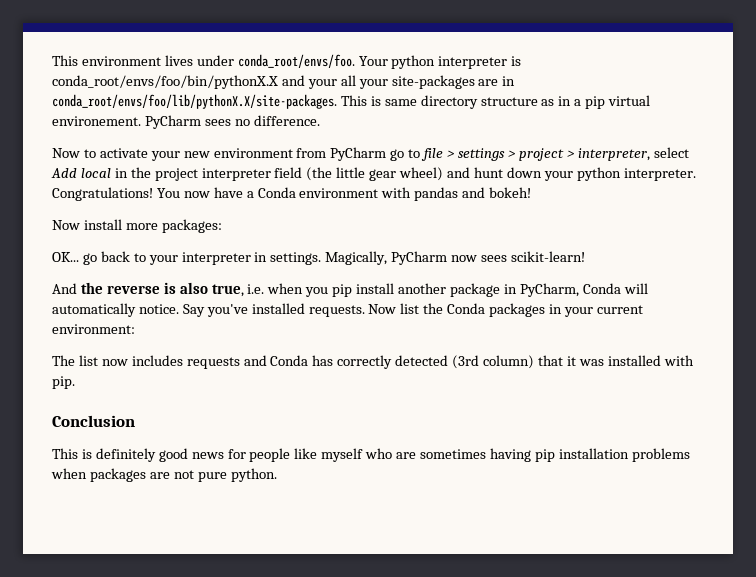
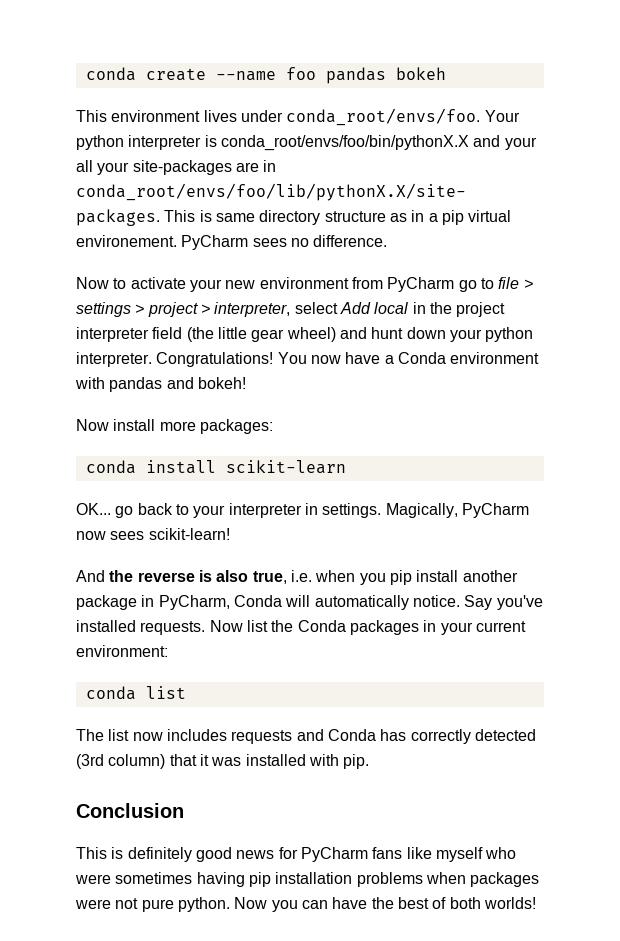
+ conda create --name foo pandas bokeh
+ conda install scikit-learn
+ conda list
- This is definitely good news for people like myself who are sometimes having pip installation problems when packages are not pure python.
+ This is definitely good news for PyCharm fans like myself who were sometimes having pip installation problems when packages were not pure python.
+ Now you can have the best of both worlds!

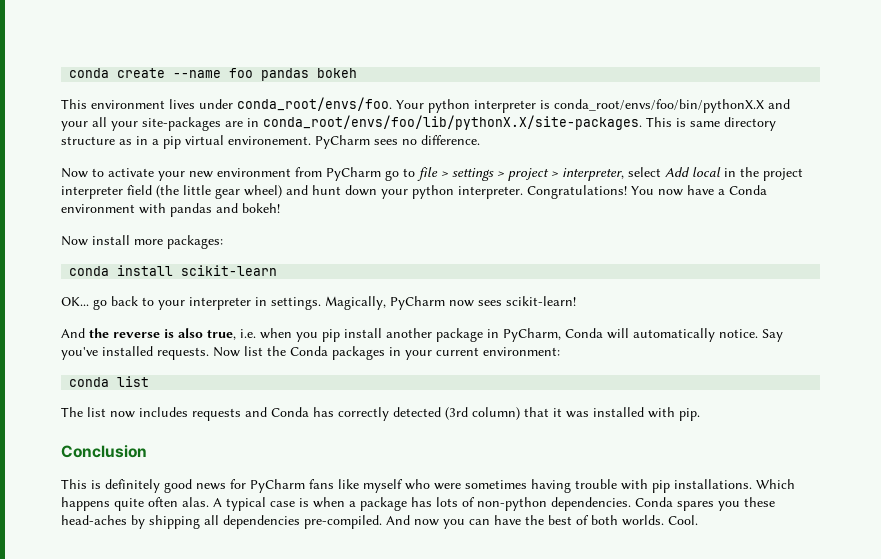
- This is definitely good news for PyCharm fans like myself who were sometimes having pip installation problems when packages were not pure python. Now you can have the best of both worlds!
+ This is definitely good news for PyCharm fans like myself who were sometimes having trouble with pip installations. Which happens quite often alas. A typical case is when a package has lots of non-python dependencies. Conda spares you these head-aches by shipping all dependencies pre-compiled. And now you can have the best of both worlds. Cool.

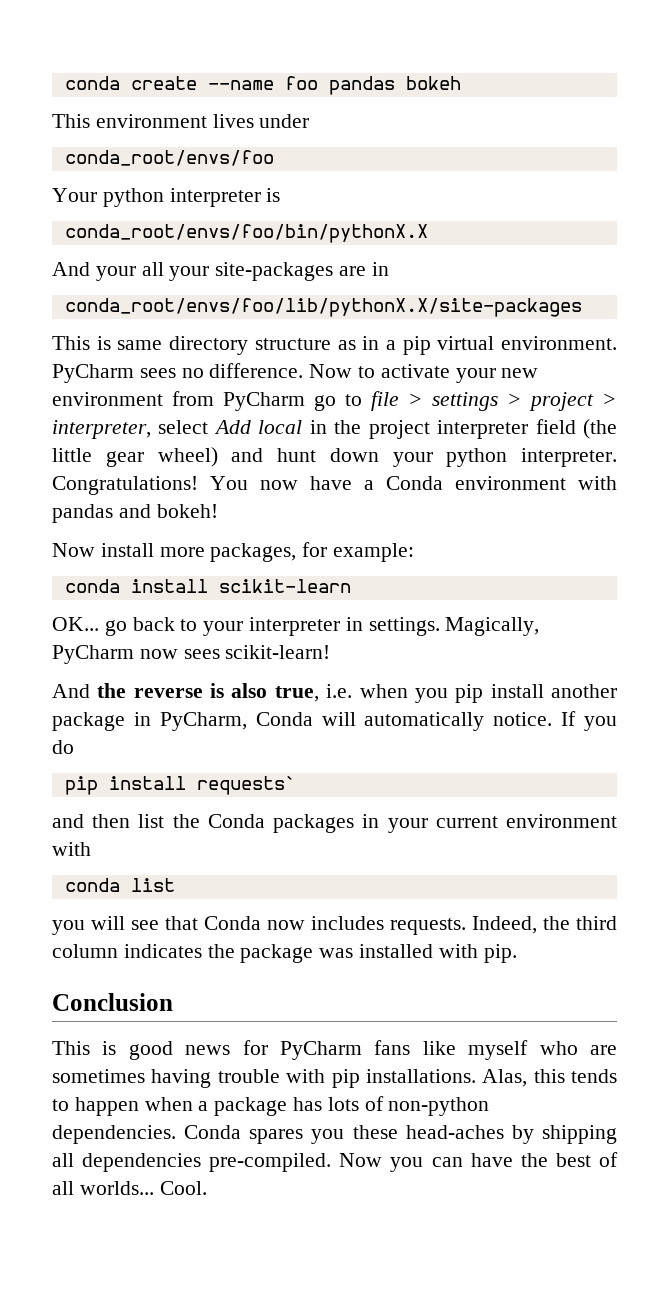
- This environment lives under conda_root/envs/foo. Your python interpreter is conda_root/envs/foo/bin/pythonX.X and your all your site-packages are in conda_root/envs/foo/lib/pythonX.X/site-packages. This is same directory structure as in a pip virtual environement.
+ This environment lives under
+ conda_root/envs/foo
+ Your python interpreter is
+ conda_root/envs/foo/bin/pythonX.X
+ And your all your site-packages are in
+ conda_root/envs/foo/lib/pythonX.X/site-packages
+ This is same directory structure as in a pip virtual environment.
- PyCharm sees no difference.
- Now to activate your new environment from PyCharm go to file > settings > project > interpreter, select Add local in the project interpreter field (the little gear wheel) and hunt down your python interpreter.
+ PyCharm sees no difference. Now to activate your new environment from PyCharm go to file > settings > project > interpreter, select Add local in the project interpreter field (the little gear wheel) and hunt down your python interpreter.
- Now install more packages:
+ Now install more packages, for example:
- Say you've installed requests. Now list the Conda packages in your current environment:
+ If you do
+ pip install requests`
+ and then list the Conda packages in your current environment with
- The list now includes requests and Conda has correctly detected (3rd column) that it was installed with pip.
+ you will see that Conda now includes requests. Indeed, the third column indicates the package was installed with pip.
- This is definitely good news for PyCharm fans like myself who were sometimes having trouble with pip installations.
+ This is good news for PyCharm fans like myself who are sometimes having trouble with pip installations.
- Which happens quite often alas. A typical case is when a package has lots of non-python dependencies.
+ Alas, this tends to happen when a package has lots of non-python dependencies.
- And now you can have the best of both worlds.
+ Now you can have the best of all worlds...

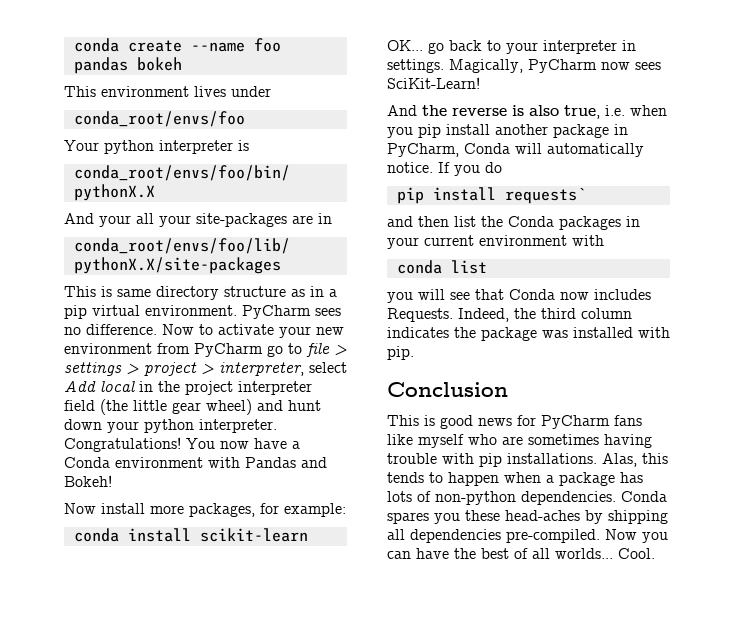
- You now have a Conda environment with pandas and bokeh!
+ You now have a Conda environment with Pandas and Bokeh!
- Magically, PyCharm now sees scikit-learn!
+ Magically, PyCharm now sees SciKit-Learn!
- you will see that Conda now includes requests.
+ you will see that Conda now includes Requests.

